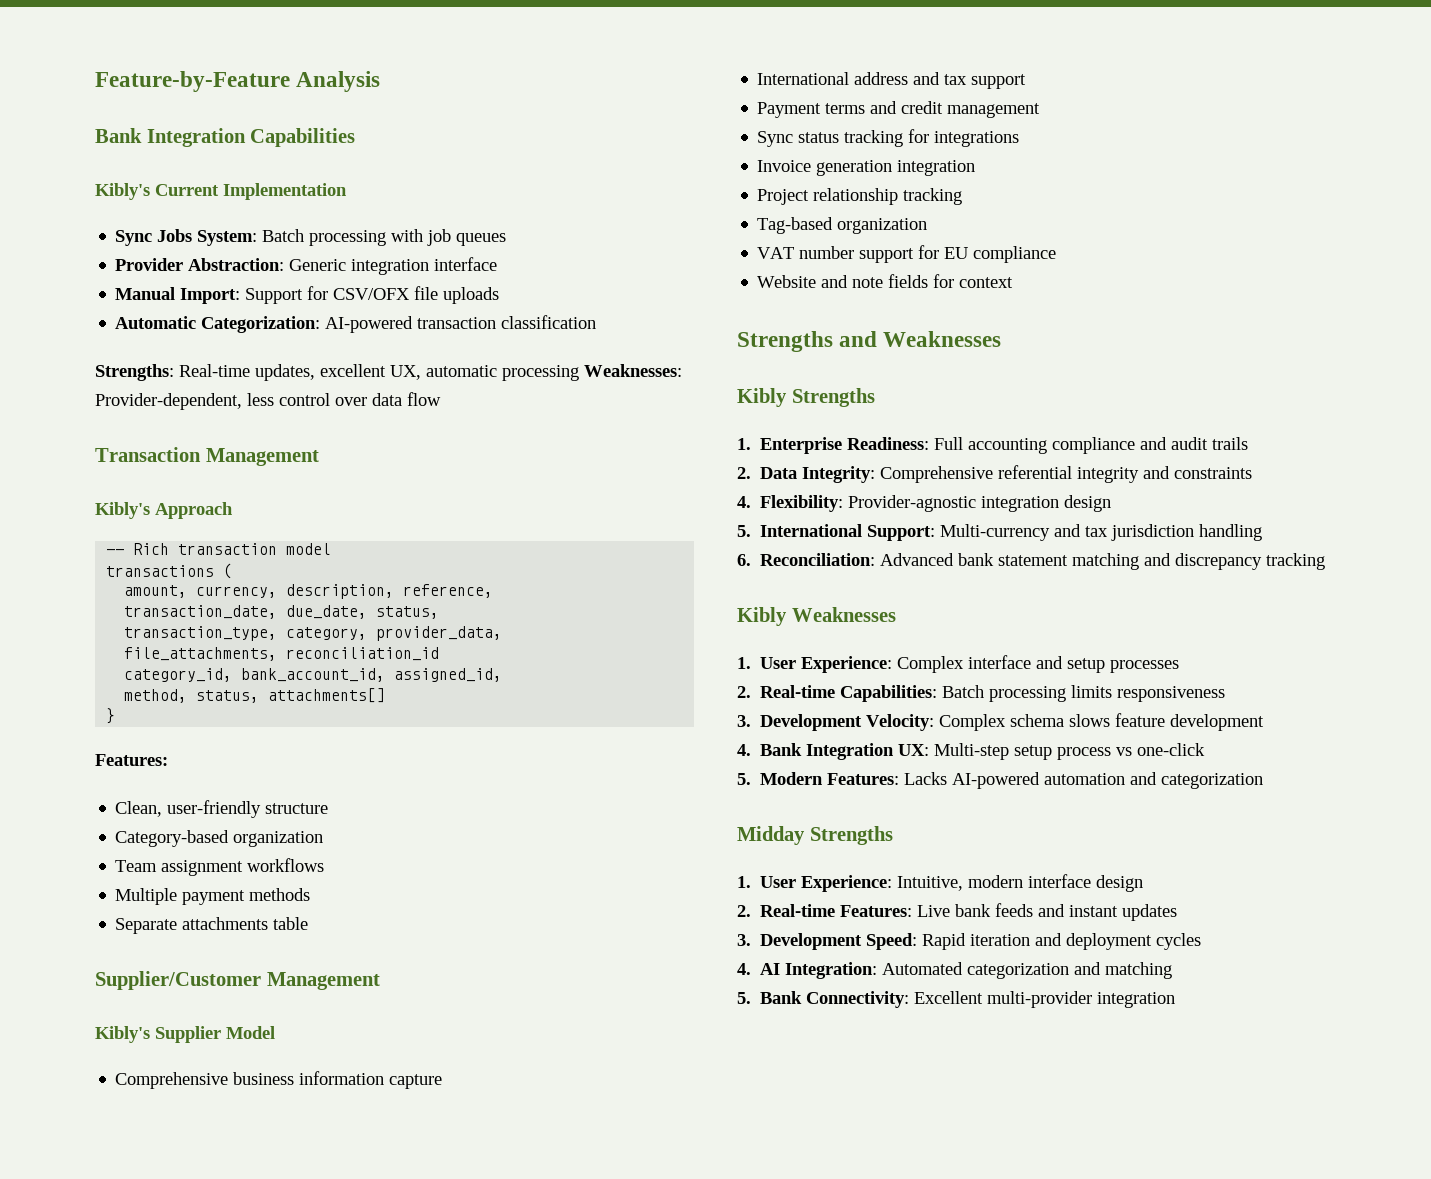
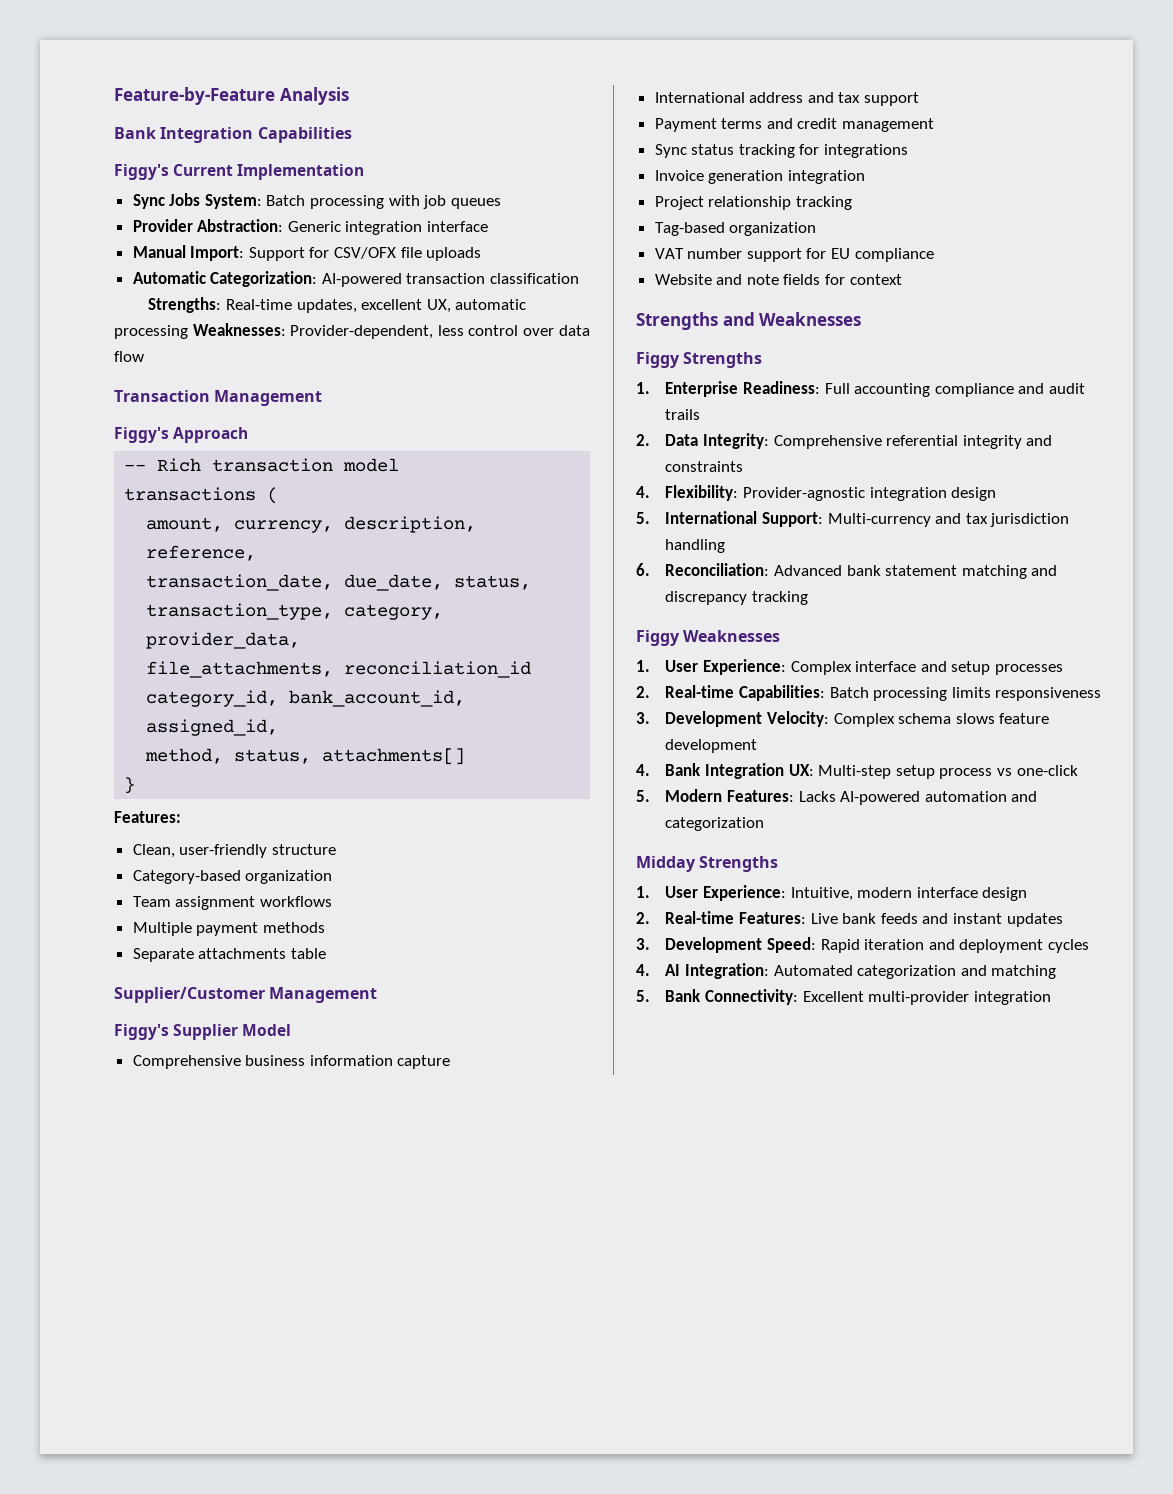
- Kibly's Current Implementation
+ Figgy's Current Implementation
- Kibly's Approach
+ Figgy's Approach
- Kibly's Supplier Model
+ Figgy's Supplier Model
- Kibly Strengths
+ Figgy Strengths
- Kibly Weaknesses
+ Figgy Weaknesses

